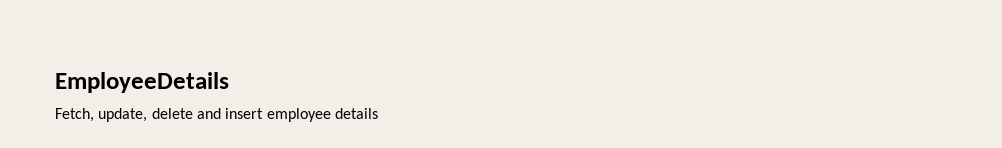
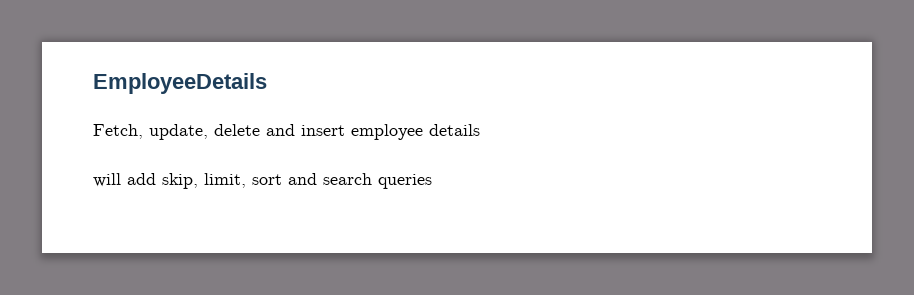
+ will add skip, limit, sort and search queries

